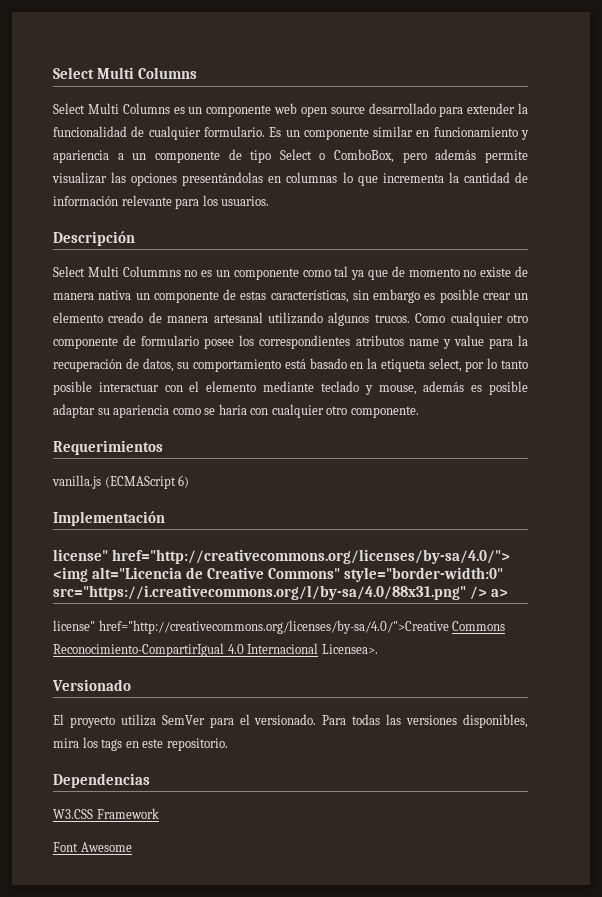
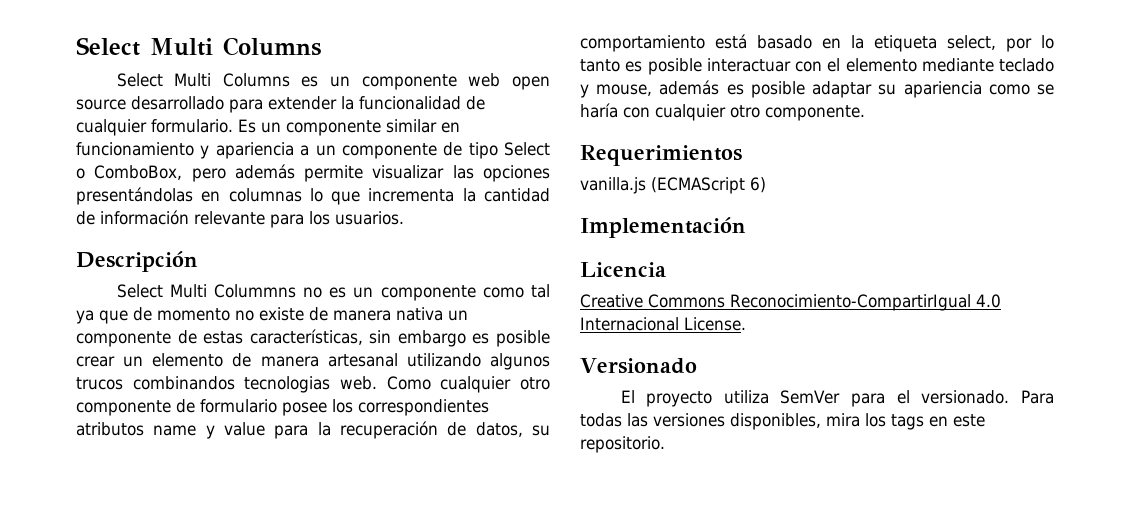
- Select Multi Colummns no es un componente como tal ya que de momento no existe de manera nativa un componente de estas características, sin embargo es posible crear un elemento creado de manera artesanal utilizando algunos trucos.
+ Select Multi Colummns no es un componente como tal ya que de momento no existe de manera nativa un componente de estas características, sin embargo es posible crear un elemento de manera artesanal utilizando algunos trucos combinandos tecnologias web.
- Como cualquier otro componente de formulario posee los correspondientes atributos name y value para la recuperación de datos, su comportamiento está basado en la etiqueta select, por lo tanto posible interactuar con el elemento mediante teclado y mouse, además es posible adaptar su apariencia como se haría con cualquier otro componente.
+ Como cualquier otro componente de formulario posee los correspondientes atributos name y value para la recuperación de datos, su comportamiento está basado en la etiqueta select, por lo tanto es posible interactuar con el elemento mediante teclado y mouse, además es posible adaptar su apariencia como se haría con cualquier otro componente.
- license" href="http://creativecommons.org/licenses/by-sa/4.0/"> <img alt="Licencia de Creative Commons" style="border-width:0" src="https://i.creativecommons.org/l/by-sa/4.0/88x31.png" /> a>
- license" href="http://creativecommons.org/licenses/by-sa/4.0/">Creative Commons Reconocimiento-CompartirIgual 4.0 Internacional Licensea>.
+ Licencia
+ Creative Commons Reconocimiento-CompartirIgual 4.0 Internacional License.
- Dependencias
- W3.CSS Framework
- Font Awesome

